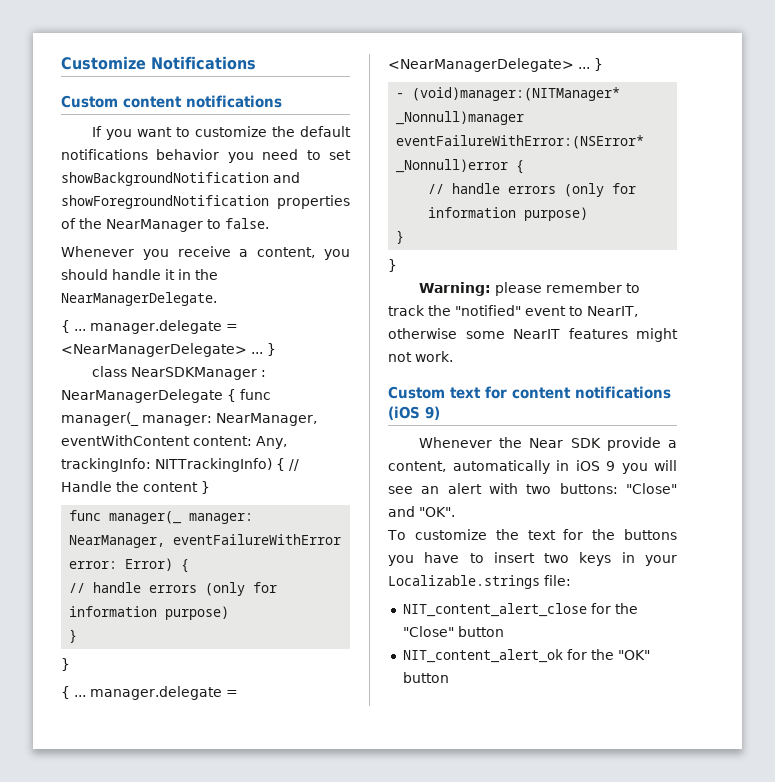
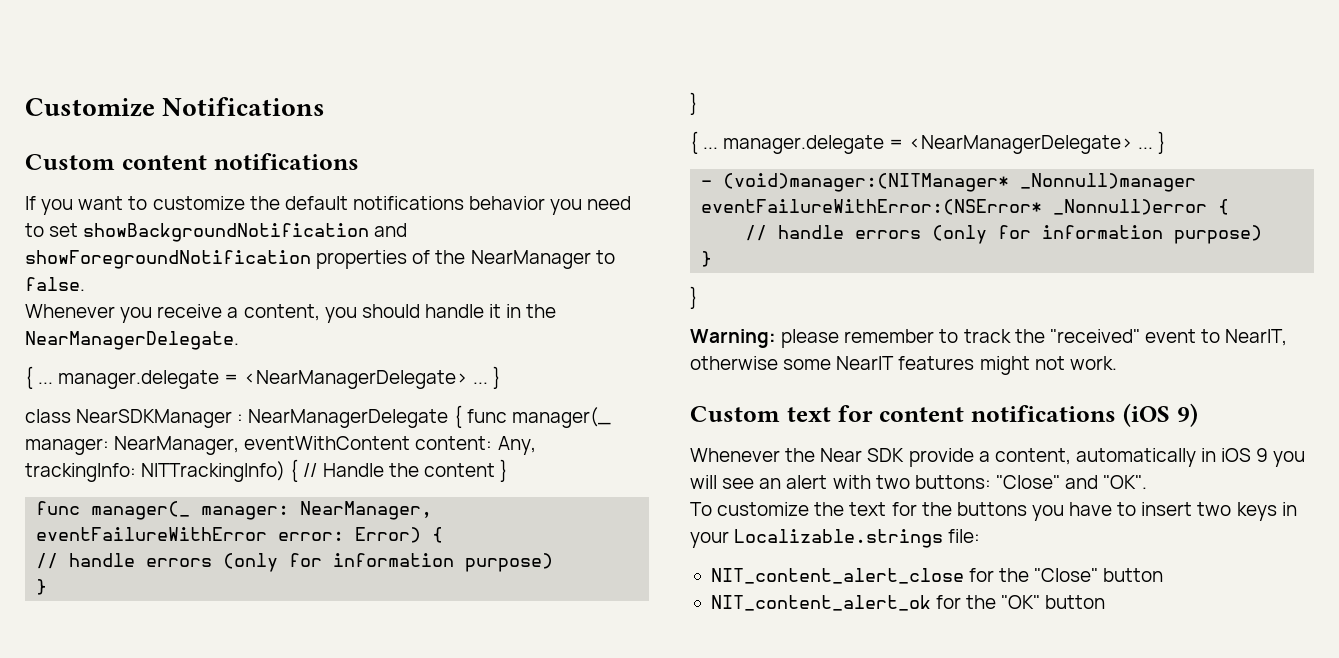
- Warning: please remember to track the "notified" event to NearIT, otherwise some NearIT features might not work.
+ Warning: please remember to track the "received" event to NearIT, otherwise some NearIT features might not work.

